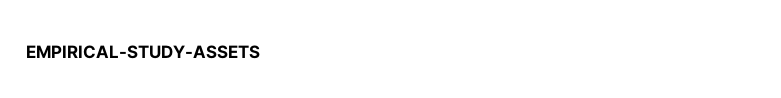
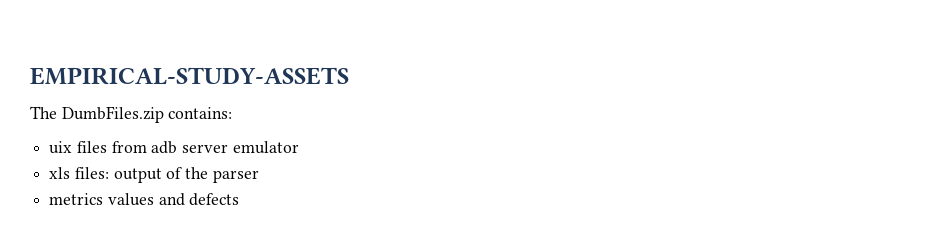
+ The DumbFiles.zip contains:
+ uix files from adb server emulator
+ xls files: output of the parser
+ metrics values and defects

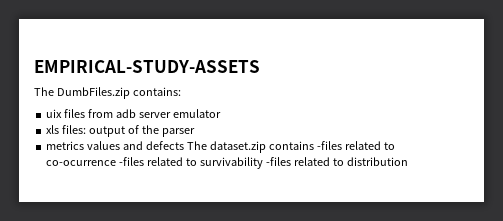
- metrics values and defects
+ metrics values and defects The dataset.zip contains -files related to co-ocurrence -files related to survivability -files related to distribution

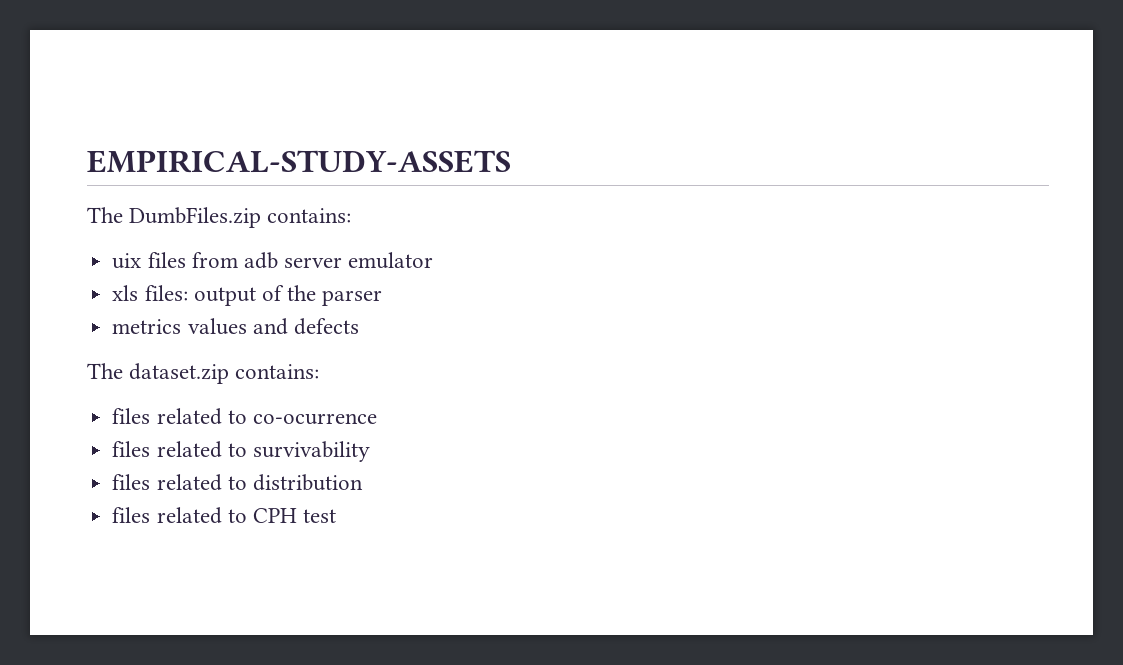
- metrics values and defects The dataset.zip contains -files related to co-ocurrence -files related to survivability -files related to distribution
+ metrics values and defects
+ The dataset.zip contains:
+ files related to co-ocurrence
+ files related to survivability
+ files related to distribution
+ files related to CPH test

